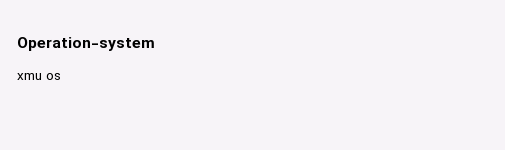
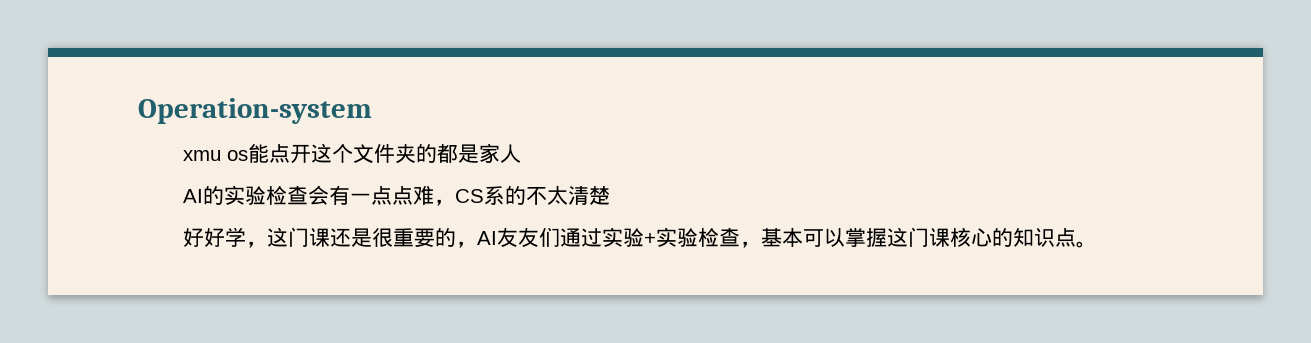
- xmu os
+ xmu os能点开这个文件夹的都是家人
+ AI的实验检查会有一点点难，CS系的不太清楚
+ 好好学，这门课还是很重要的，AI友友们通过实验+实验检查，基本可以掌握这门课核心的知识点。

